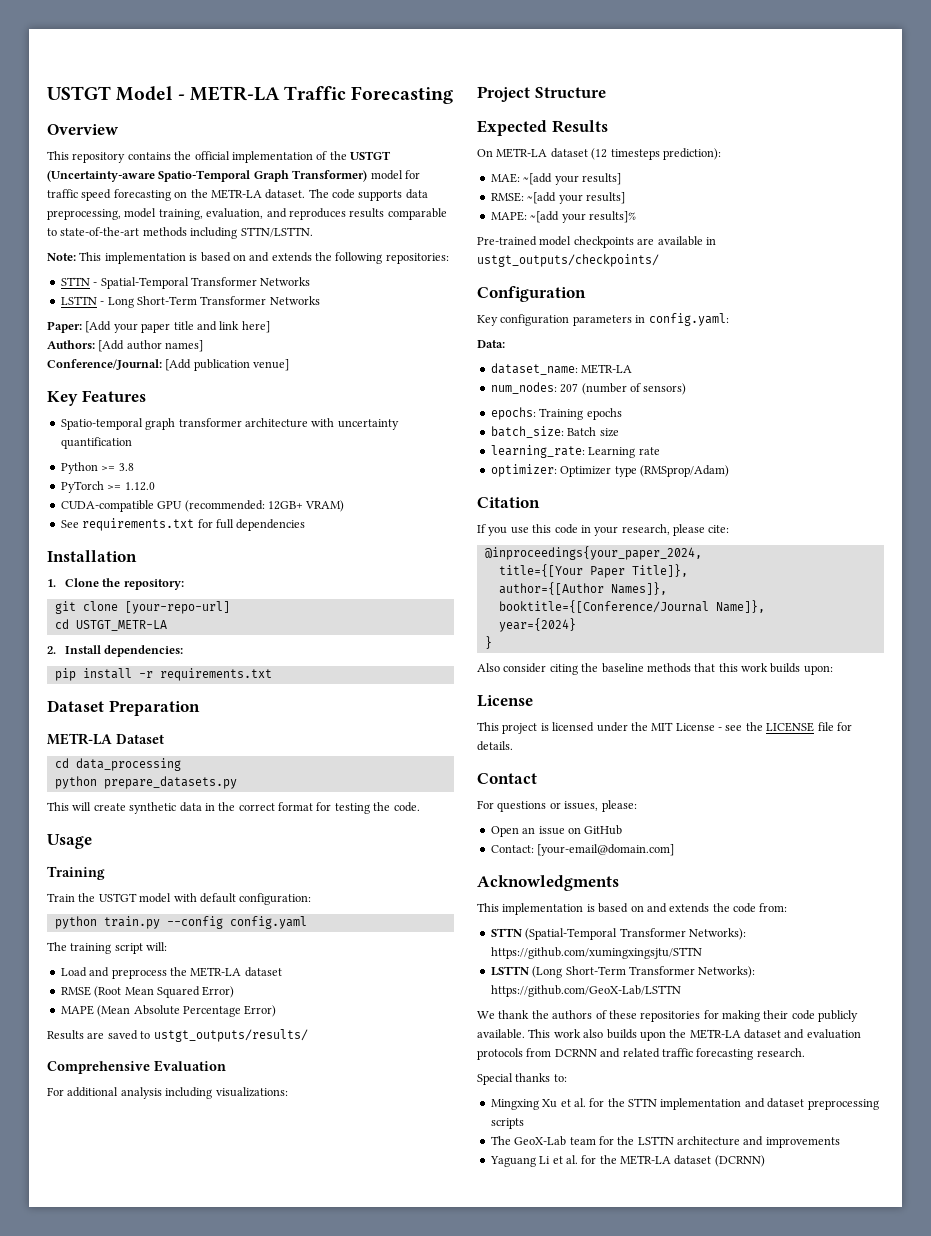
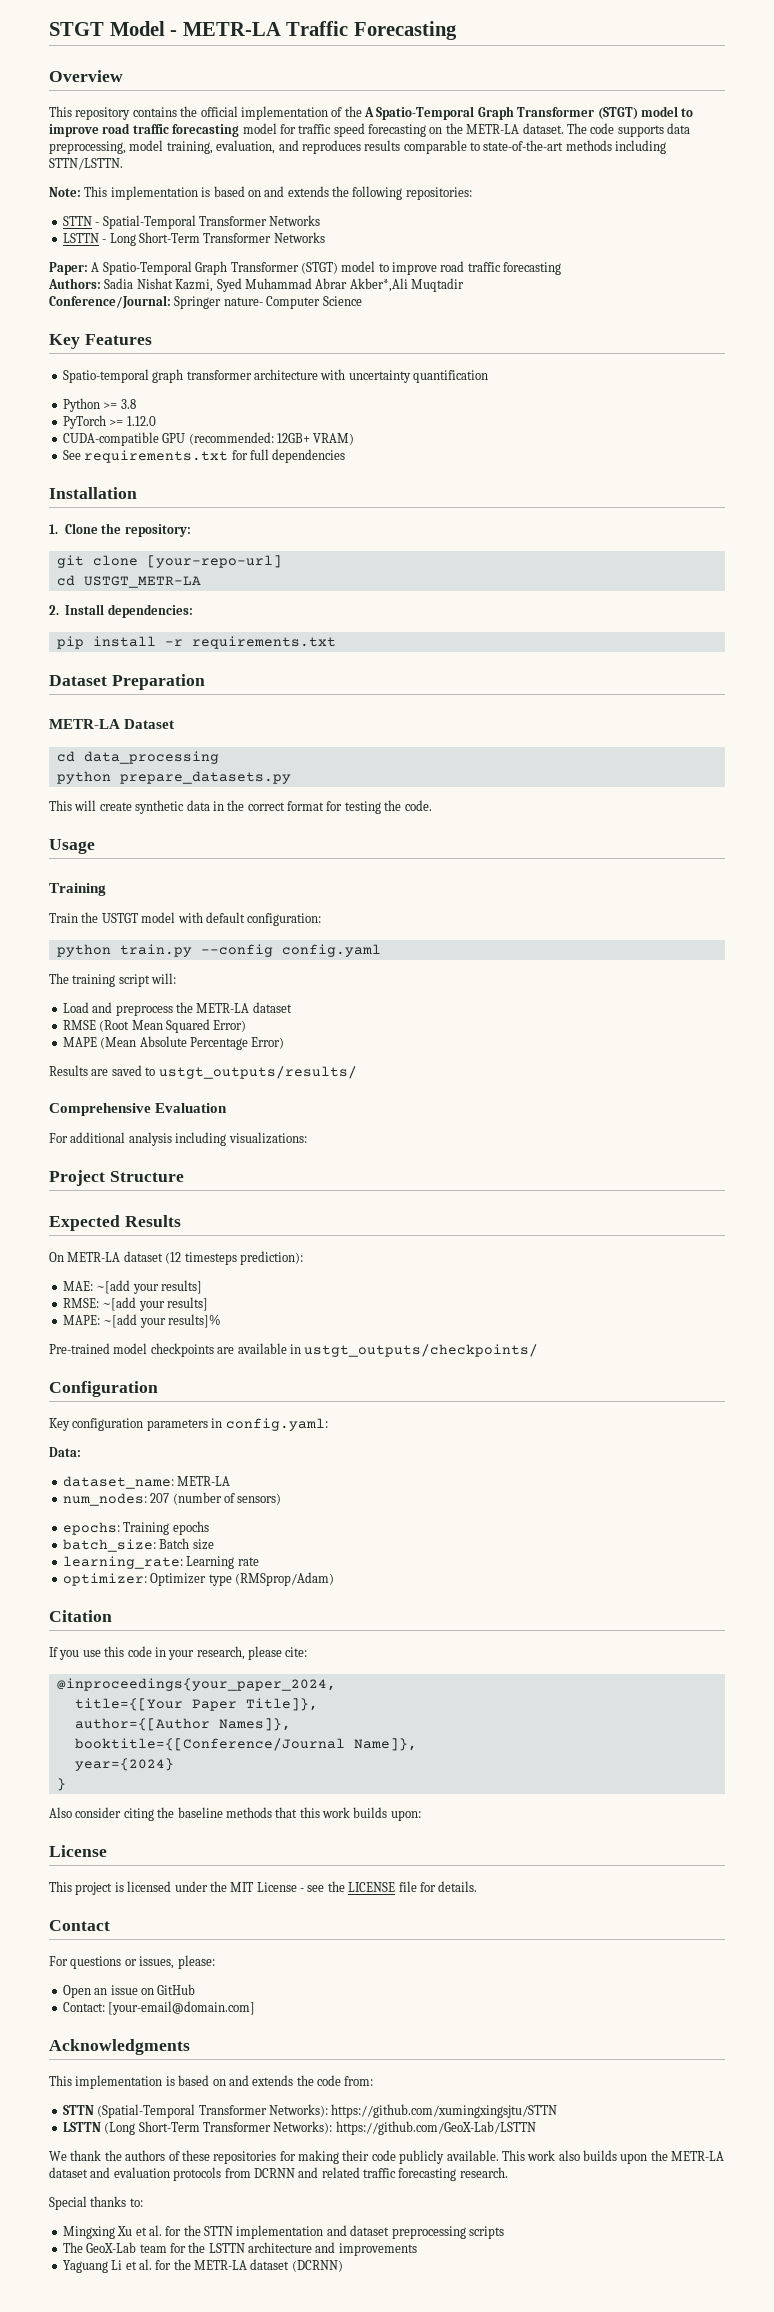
- USTGT Model - METR-LA Traffic Forecasting
+ STGT Model - METR-LA Traffic Forecasting
- This repository contains the official implementation of the USTGT (Uncertainty-aware Spatio-Temporal Graph Transformer) model for traffic speed forecasting on the METR-LA dataset.
+ This repository contains the official implementation of the A Spatio-Temporal Graph Transformer (STGT) model to improve road traffic forecasting model for traffic speed forecasting on the METR-LA dataset.
- Paper: [Add your paper title and link here]
- Authors: [Add author names]
- Conference/Journal: [Add publication venue]
+ Paper: A Spatio-Temporal Graph Transformer (STGT) model to improve road traffic forecasting
+ Authors: Sadia Nishat Kazmi, Syed Muhammad Abrar Akber*,Ali Muqtadir
+ Conference/Journal: Springer nature- Computer Science

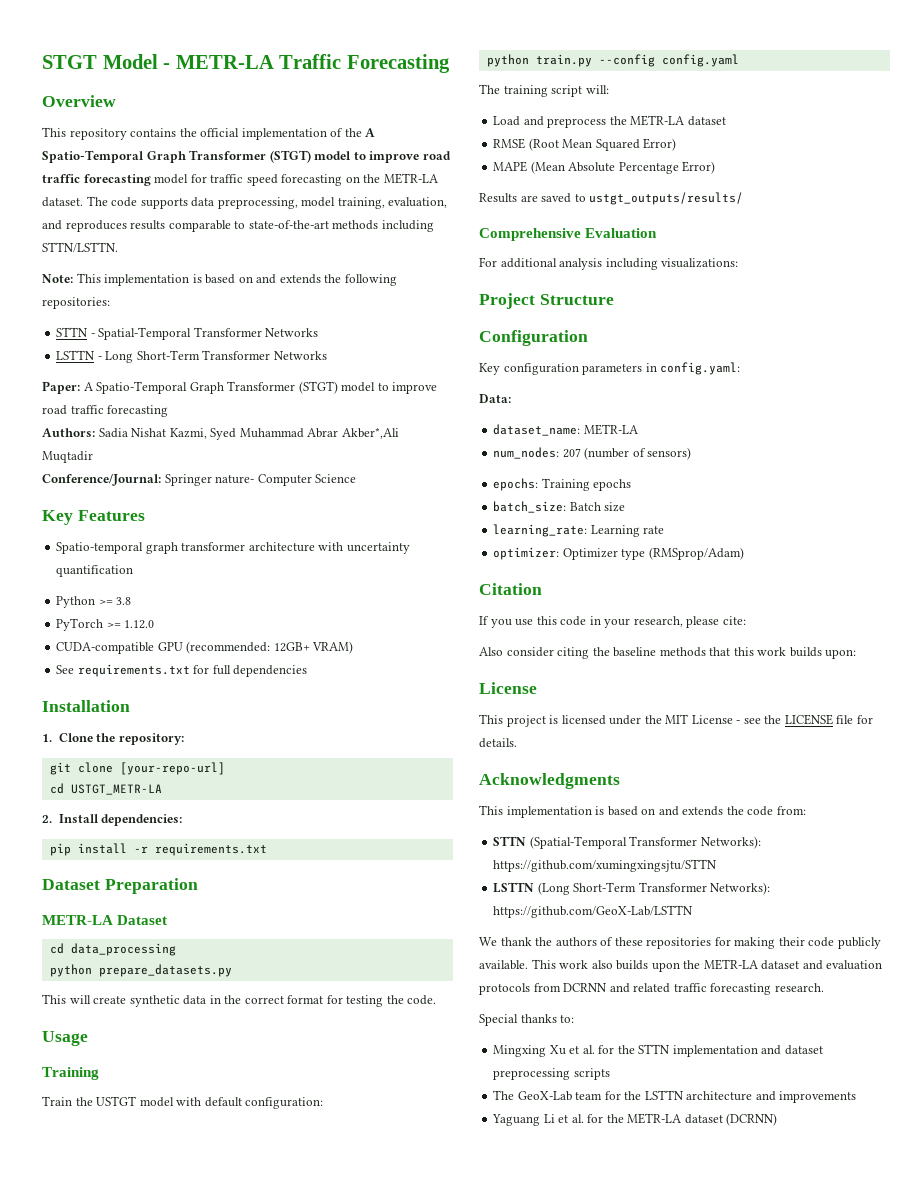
- Expected Results
- On METR-LA dataset (12 timesteps prediction):
- MAE: ~[add your results]
- RMSE: ~[add your results]
- MAPE: ~[add your results]%
- Pre-trained model checkpoints are available in ustgt_outputs/checkpoints/
- @inproceedings{your_paper_2024,
- title={[Your Paper Title]},
- author={[Author Names]},
- booktitle={[Conference/Journal Name]},
- year={2024}
- }
- Contact
- For questions or issues, please:
- Open an issue on GitHub
- Contact: [your-email@domain.com]

